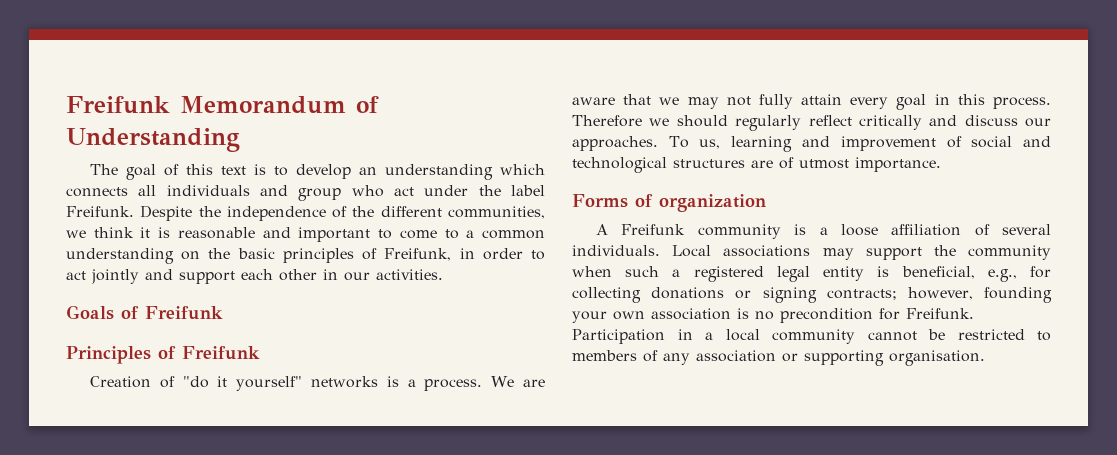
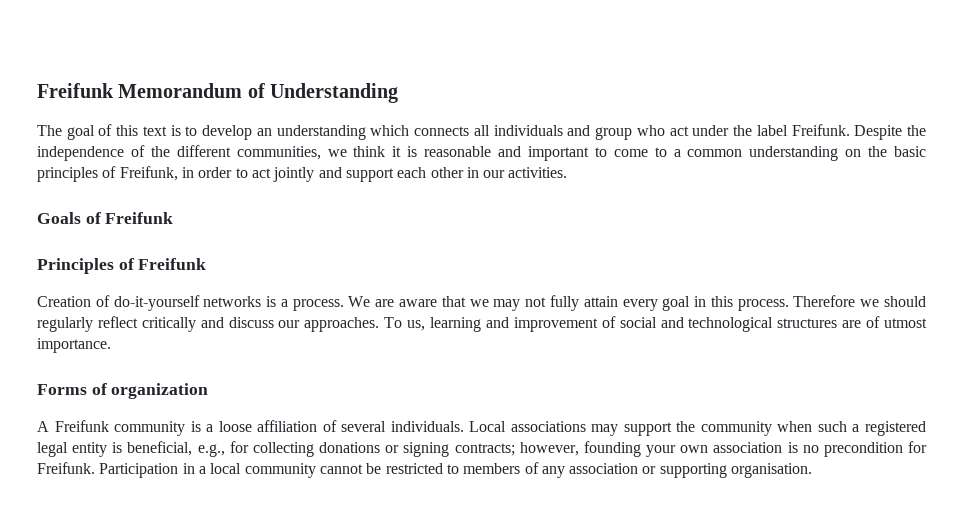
- Creation of "do it yourself" networks is a process.
+ Creation of do-it-yourself networks is a process.

